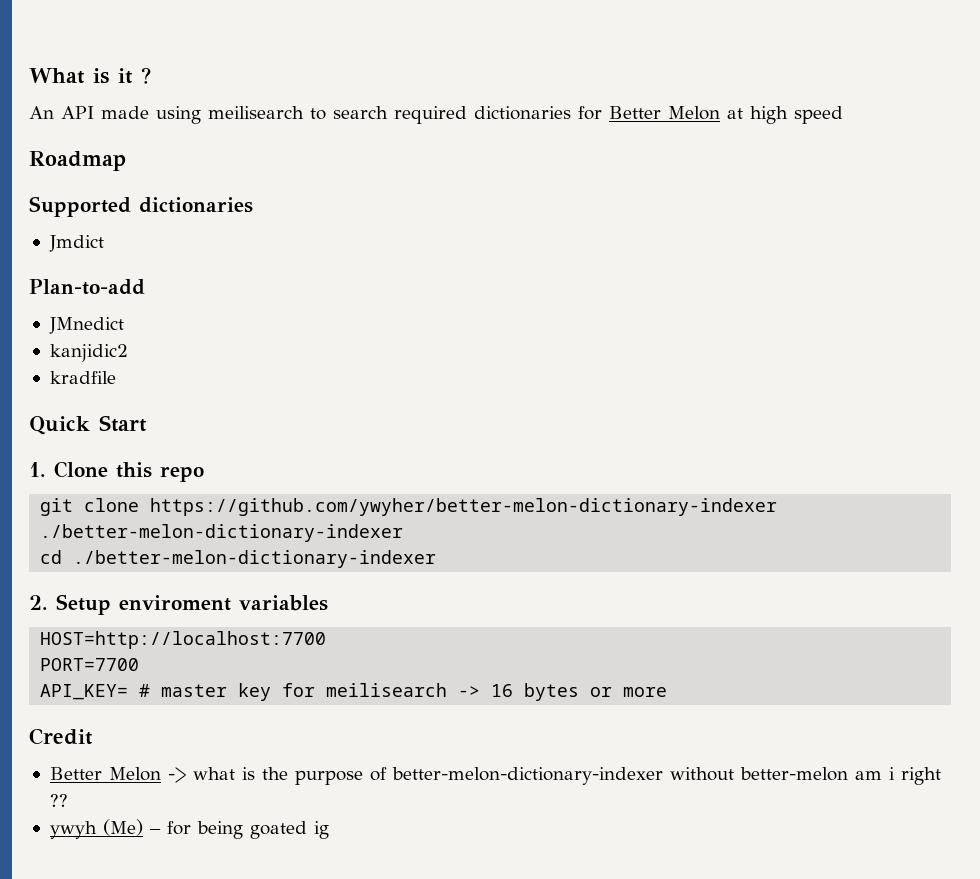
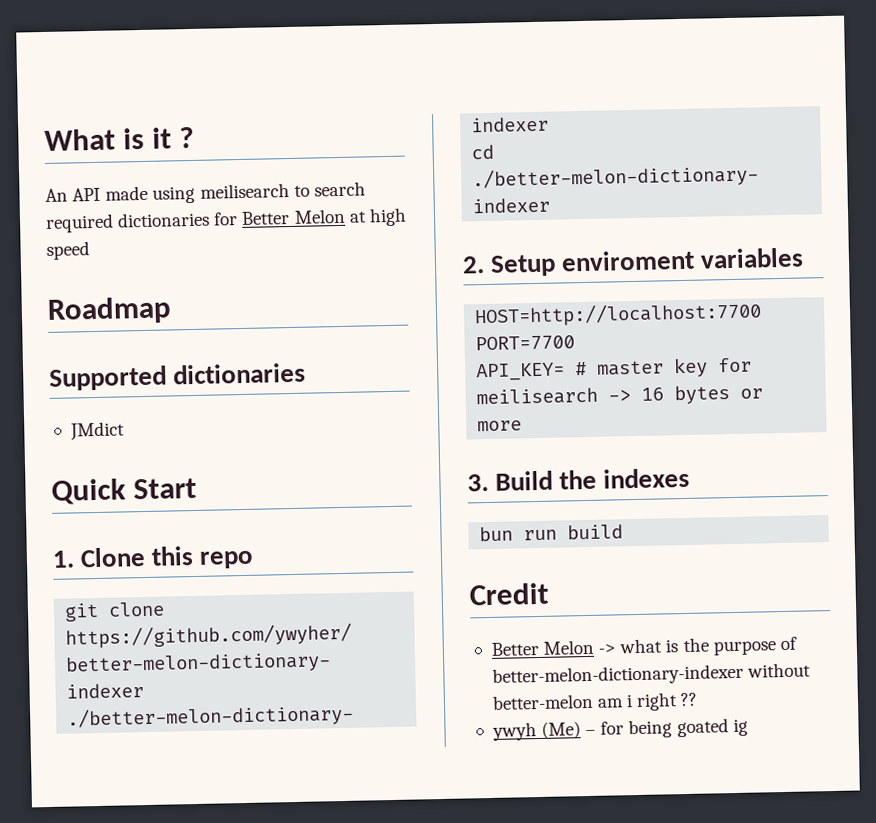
- Jmdict
- Plan-to-add
- JMnedict
- kanjidic2
- kradfile
+ JMdict
+ 3. Build the indexes
+ bun run build

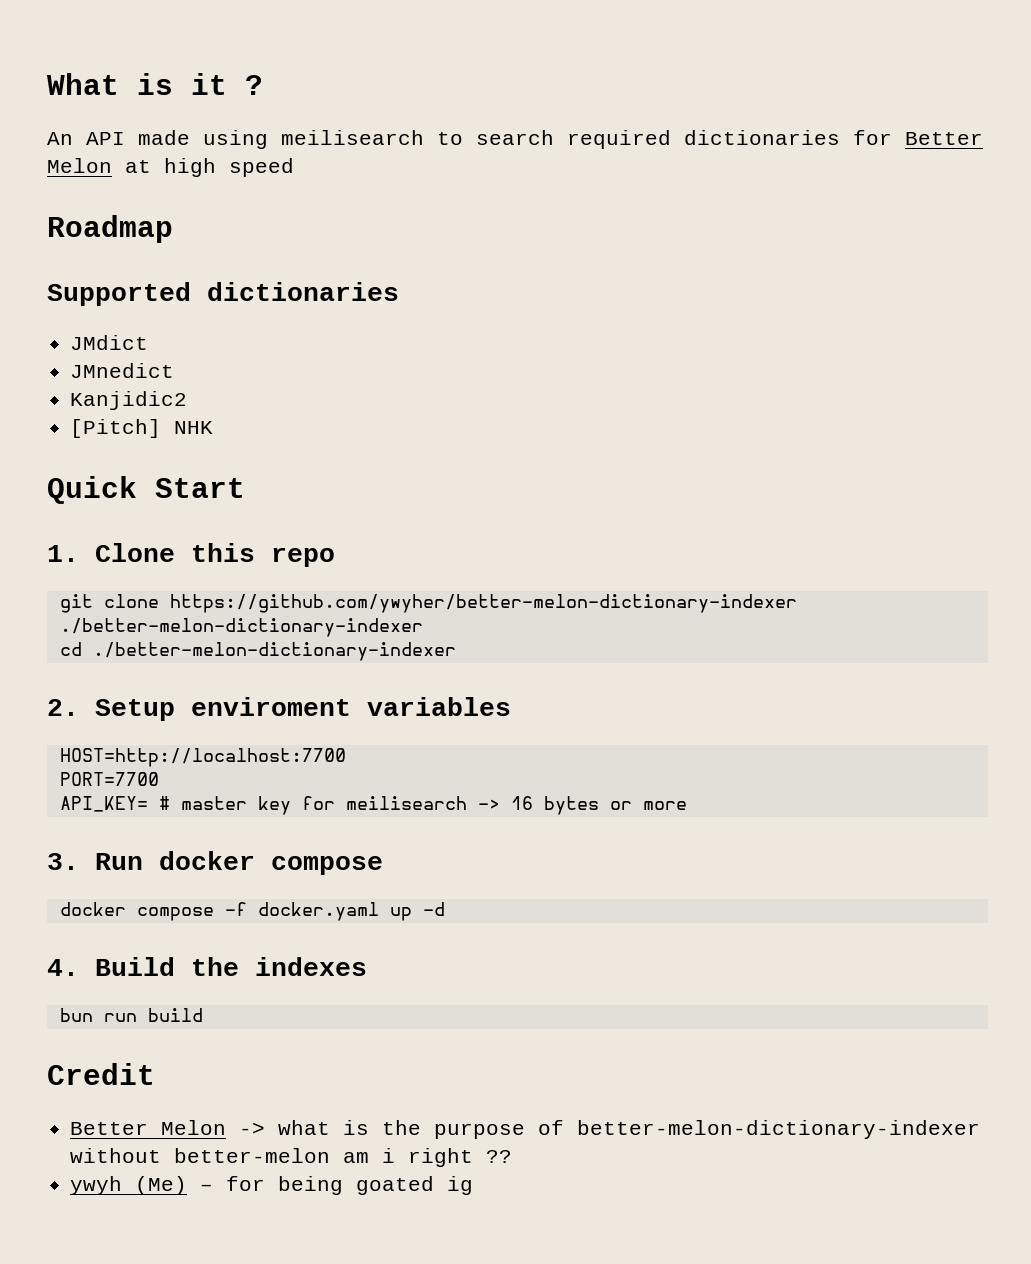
+ JMnedict
+ Kanjidic2
+ [Pitch] NHK
- 3. Build the indexes
+ 3. Run docker compose
+ docker compose -f docker.yaml up -d
+ 4. Build the indexes

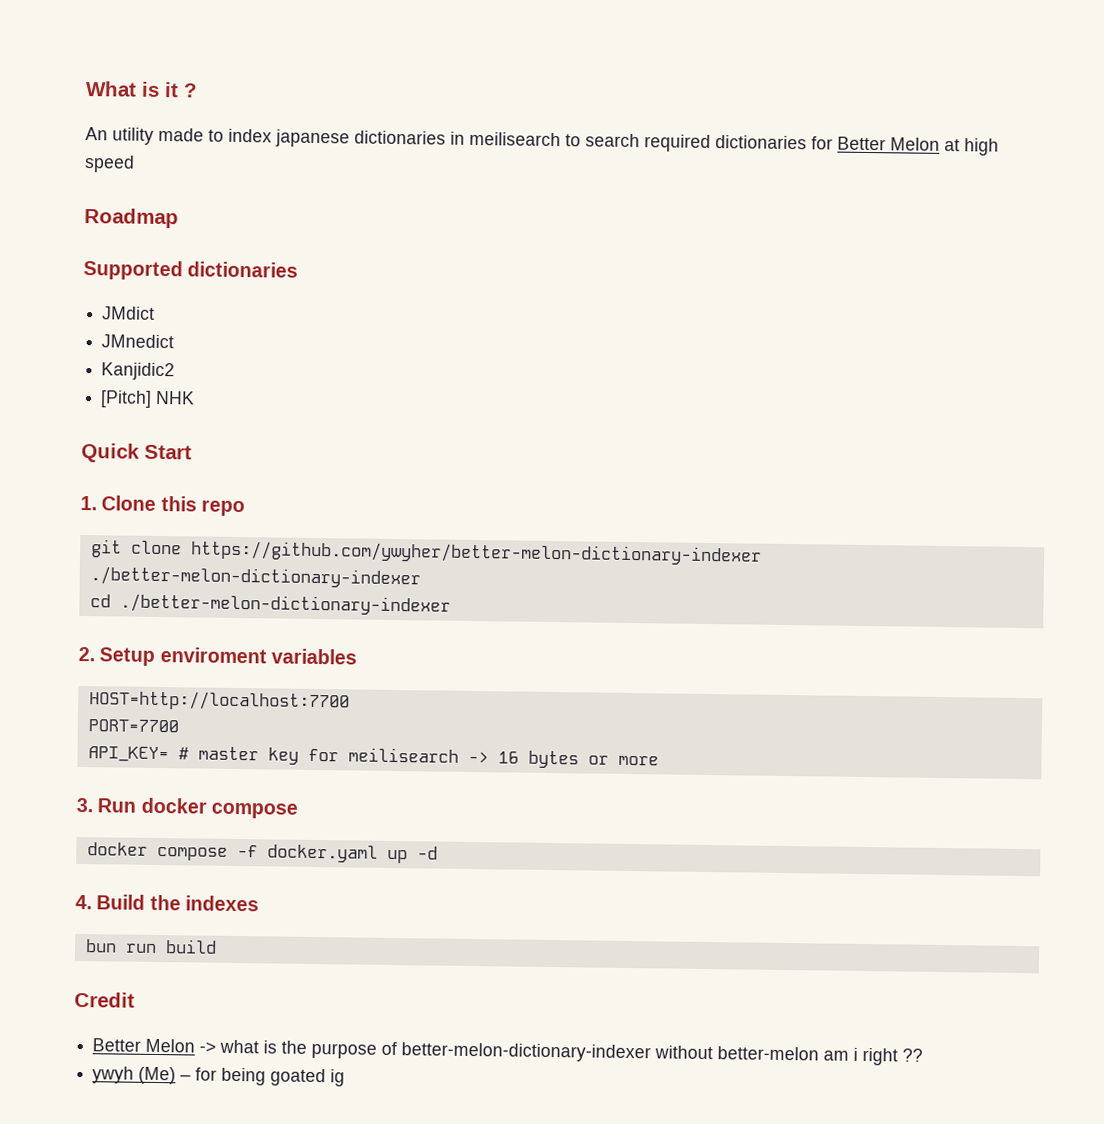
- An API made using meilisearch to search required dictionaries for Better Melon at high speed
+ An utility made to index japanese dictionaries in meilisearch to search required dictionaries for Better Melon at high speed

